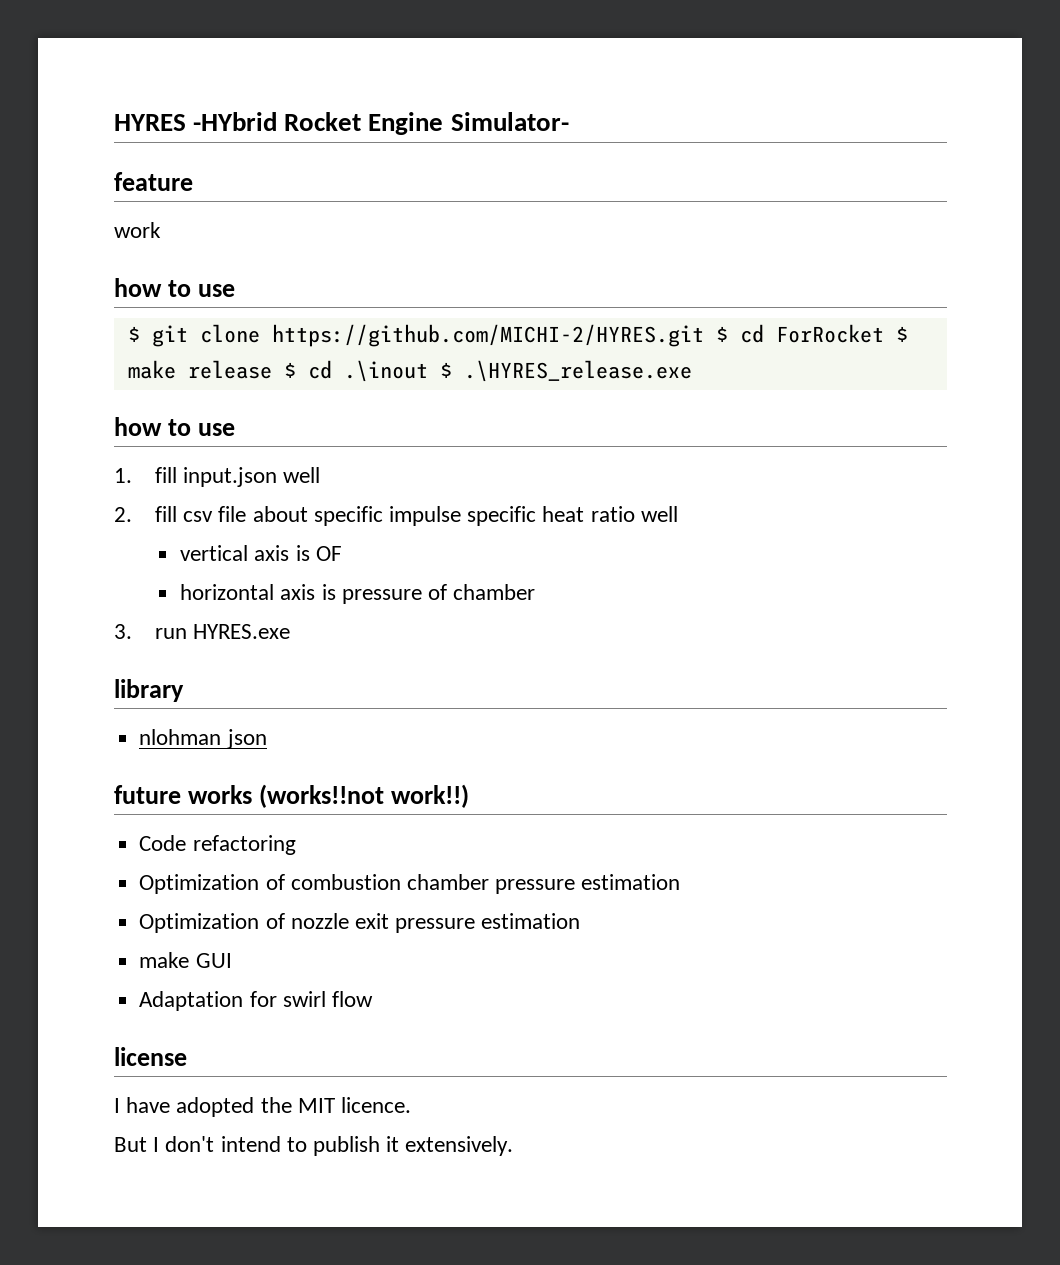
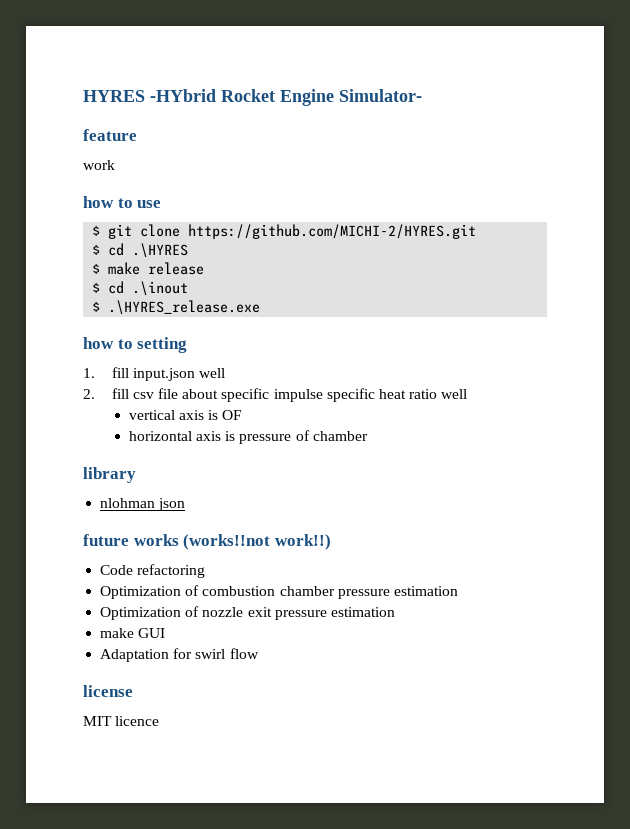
- $ git clone https://github.com/MICHI-2/HYRES.git $ cd ForRocket $ make release $ cd .\inout $ .\HYRES_release.exe
- how to use
+ $ git clone https://github.com/MICHI-2/HYRES.git
+ $ cd .\HYRES
+ $ make release
+ $ cd .\inout
+ $ .\HYRES_release.exe
+ how to setting
- 3. run HYRES.exe
- I have adopted the MIT licence.
- But I don't intend to publish it extensively.
+ MIT licence

